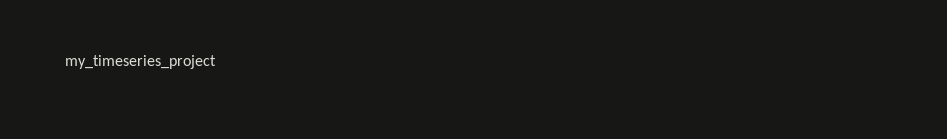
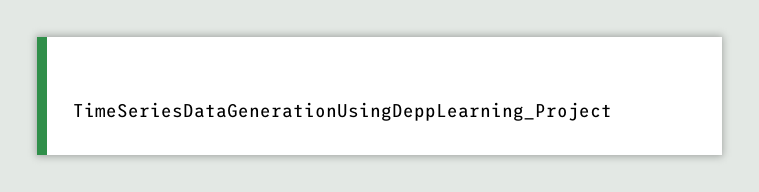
- my_timeseries_project
+ TimeSeriesDataGenerationUsingDeppLearning_Project

